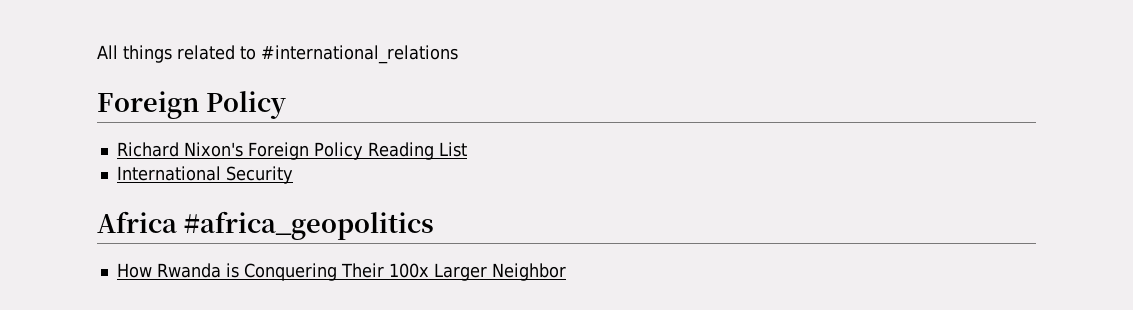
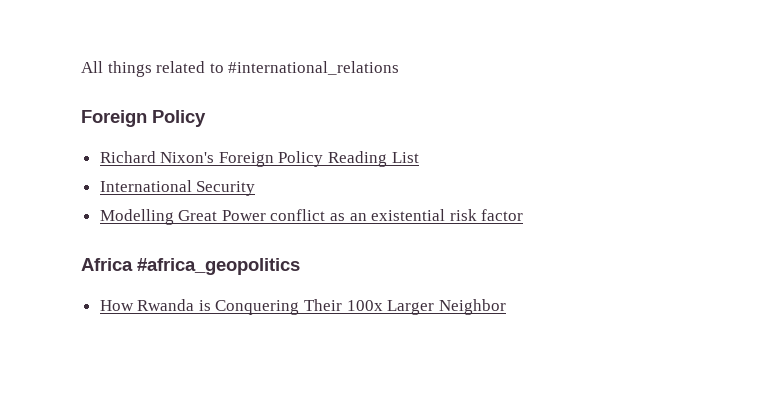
+ Modelling Great Power conflict as an existential risk factor

